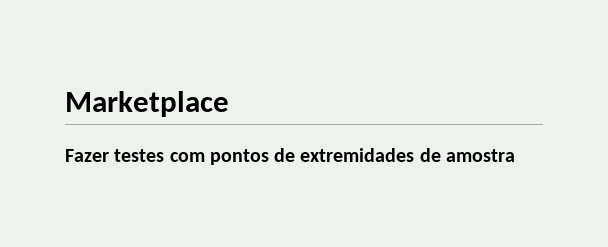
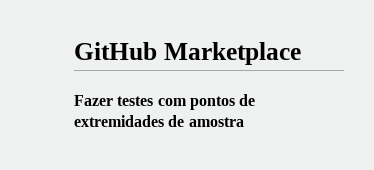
- Marketplace
+ GitHub Marketplace

